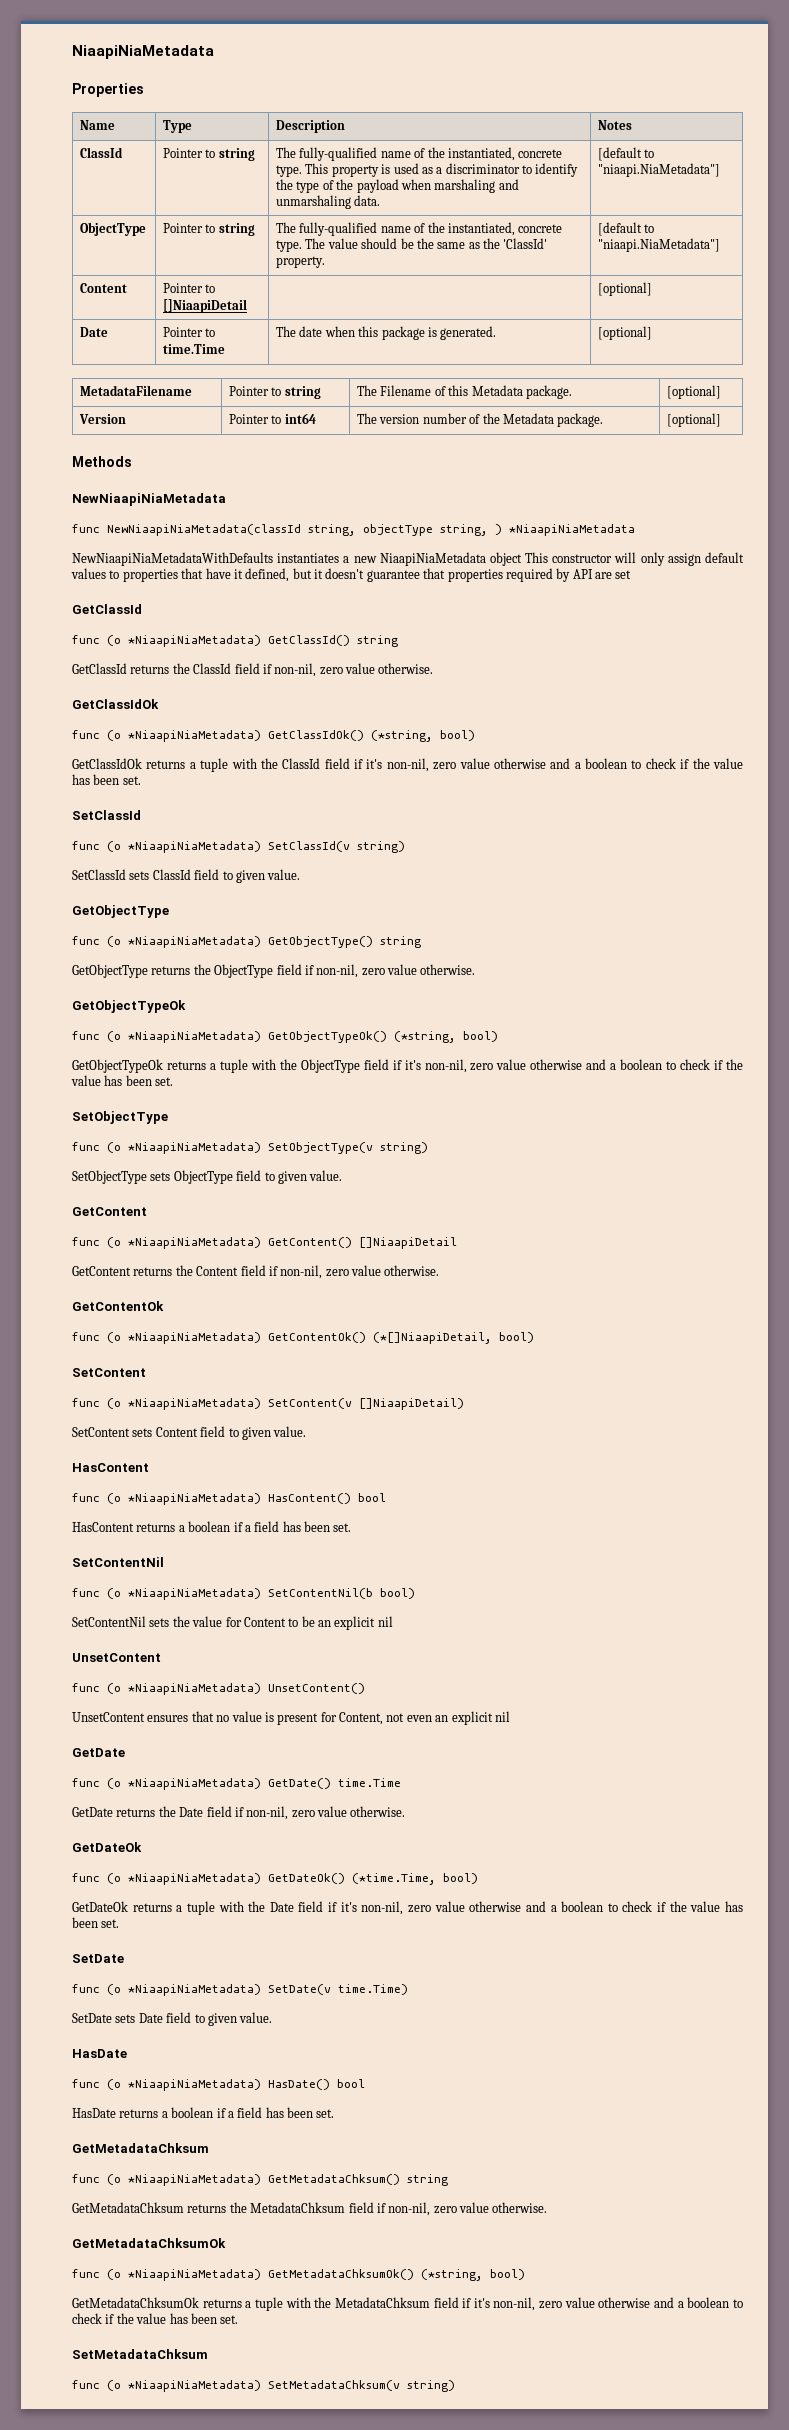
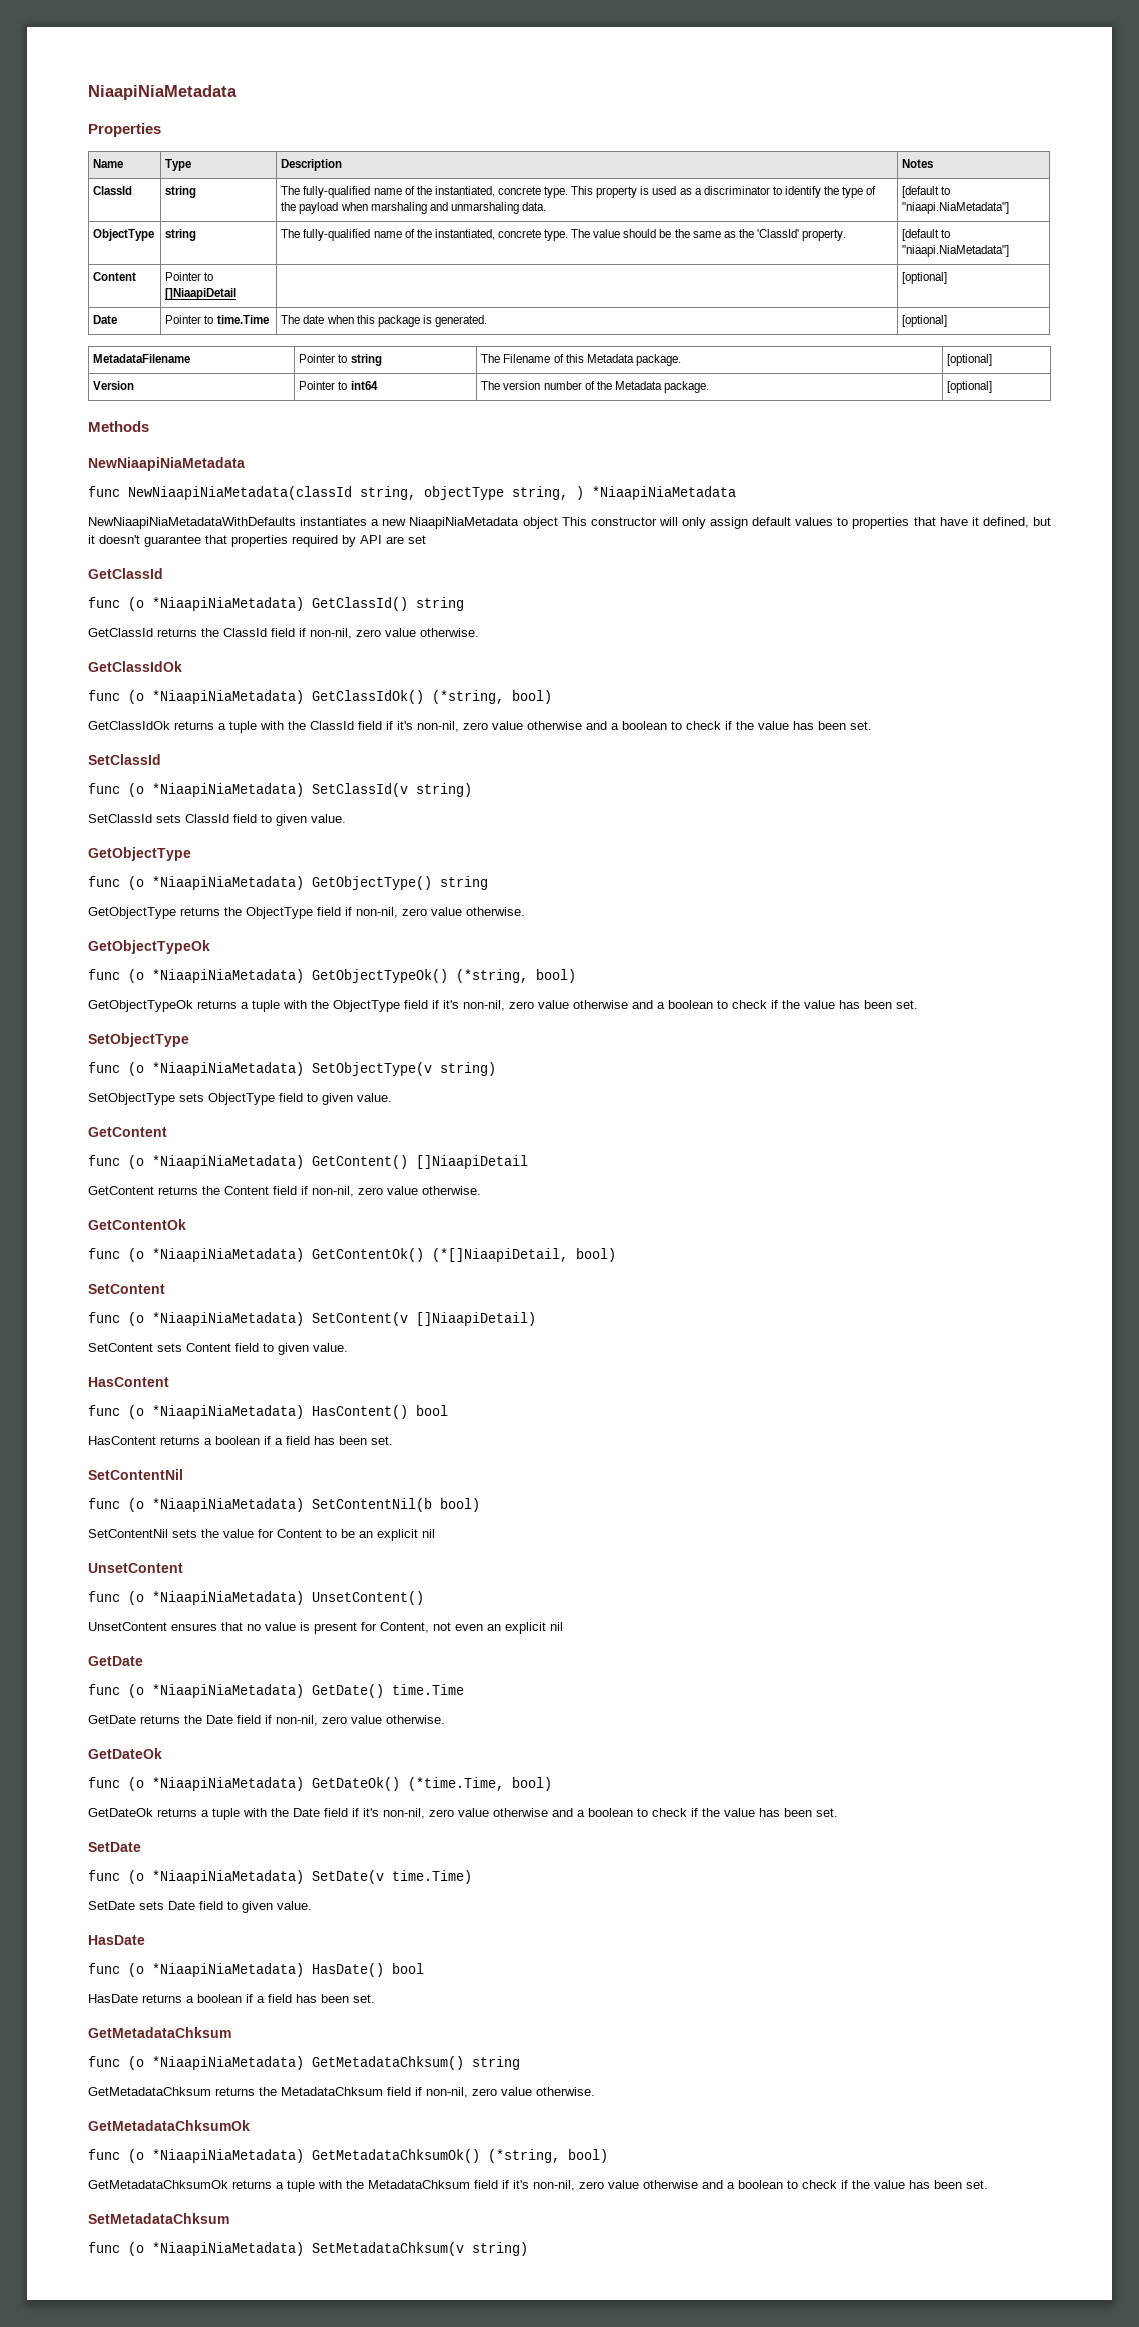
- ClassId | Pointer to string | The fully-qualified name of the instantiated, concrete type. This property is used as a discriminator to identify the type of the payload when marshaling and unmarshaling data. | [default to "niaapi.NiaMetadata"]
+ ClassId | string | The fully-qualified name of the instantiated, concrete type. This property is used as a discriminator to identify the type of the payload when marshaling and unmarshaling data. | [default to "niaapi.NiaMetadata"]
- ObjectType | Pointer to string | The fully-qualified name of the instantiated, concrete type. The value should be the same as the 'ClassId' property. | [default to "niaapi.NiaMetadata"]
+ ObjectType | string | The fully-qualified name of the instantiated, concrete type. The value should be the same as the 'ClassId' property. | [default to "niaapi.NiaMetadata"]

